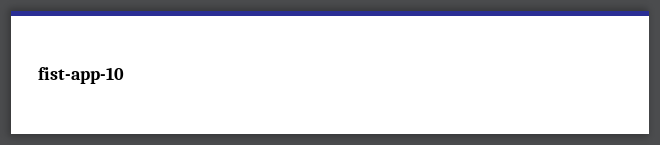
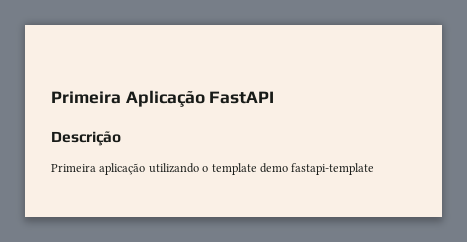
- fist-app-10
+ Primeira Aplicação FastAPI
+ Descrição
+ Primeira aplicação utilizando o template demo fastapi-template

